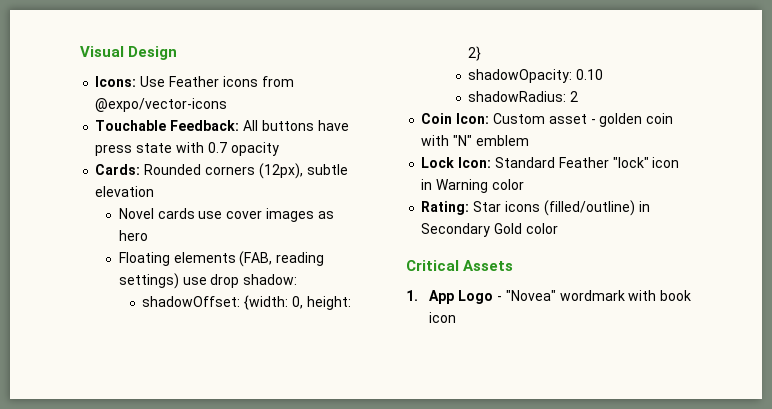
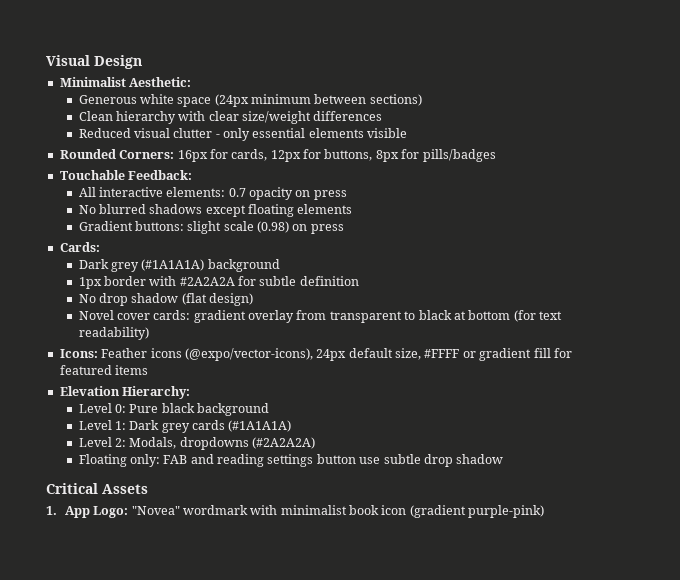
- Icons: Use Feather icons from @expo/vector-icons
- Touchable Feedback: All buttons have press state with 0.7 opacity
- Cards: Rounded corners (12px), subtle elevation
- Novel cards use cover images as hero
- Floating elements (FAB, reading settings) use drop shadow:
- shadowOffset: {width: 0, height: 2}
- shadowOpacity: 0.10
- shadowRadius: 2
- Coin Icon: Custom asset - golden coin with "N" emblem
- Lock Icon: Standard Feather "lock" icon in Warning color
- Rating: Star icons (filled/outline) in Secondary Gold color
+ Minimalist Aesthetic:
+ Generous white space (24px minimum between sections)
+ Clean hierarchy with clear size/weight differences
+ Reduced visual clutter - only essential elements visible
+ Rounded Corners: 16px for cards, 12px for buttons, 8px for pills/badges
+ Touchable Feedback:
+ All interactive elements: 0.7 opacity on press
+ No blurred shadows except floating elements
+ Gradient buttons: slight scale (0.98) on press
+ Cards:
+ Dark grey (#1A1A1A) background
+ 1px border with #2A2A2A for subtle definition
+ No drop shadow (flat design)
+ Novel cover cards: gradient overlay from transparent to black at bottom (for text readability)
+ Icons: Feather icons (@expo/vector-icons), 24px default size, #FFFF or gradient fill for featured items
+ Elevation Hierarchy:
+ Level 0: Pure black background
+ Level 1: Dark grey cards (#1A1A1A)
+ Level 2: Modals, dropdowns (#2A2A2A)
+ Floating only: FAB and reading settings button use subtle drop shadow
- 1. App Logo - "Novea" wordmark with book icon
+ 1. App Logo: "Novea" wordmark with minimalist book icon (gradient purple-pink)

